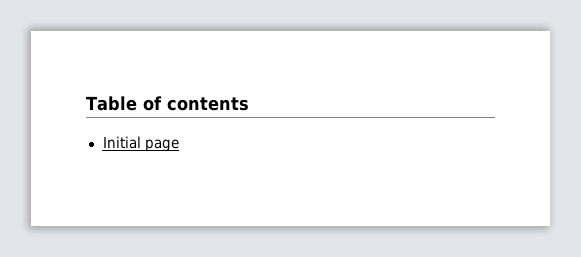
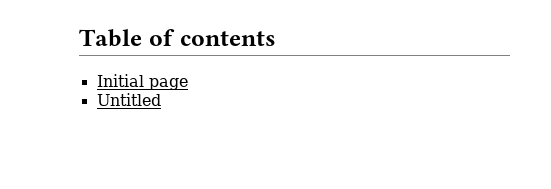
+ Untitled

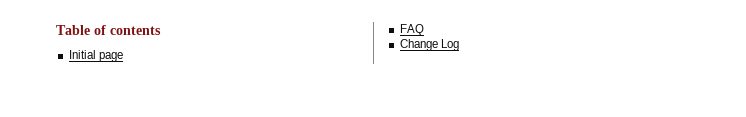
- Untitled
+ FAQ
+ Change Log

